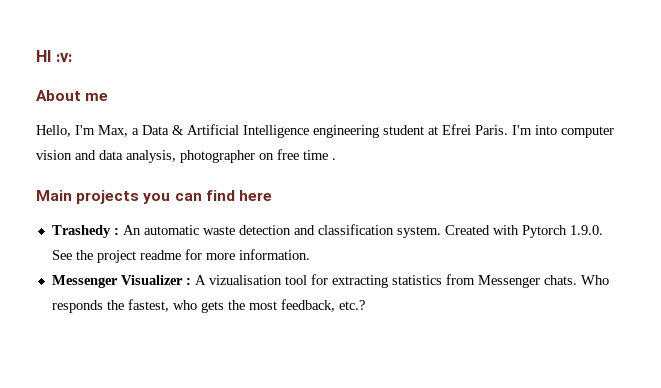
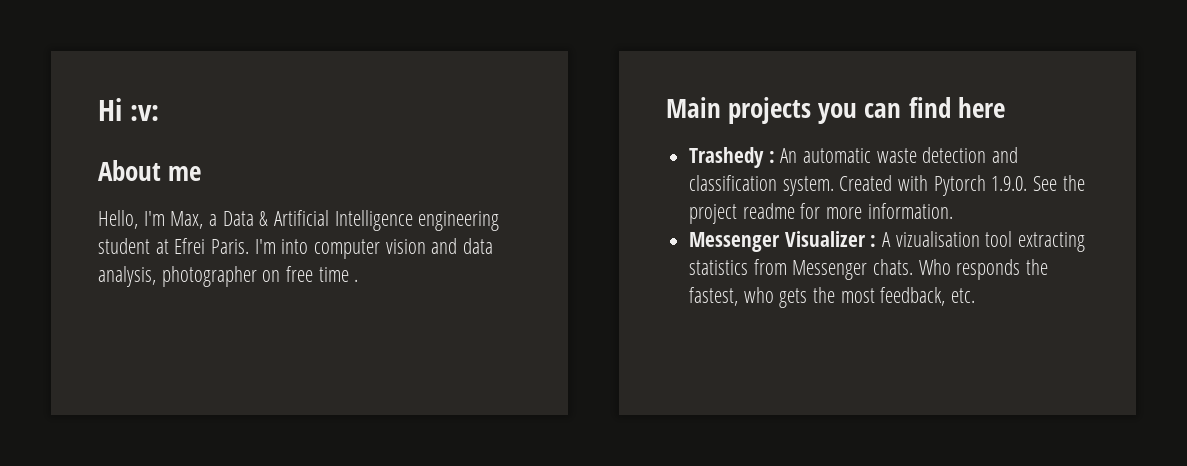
- HI :v:
+ Hi :v:
- Messenger Visualizer : A vizualisation tool for extracting statistics from Messenger chats.
+ Messenger Visualizer : A vizualisation tool extracting statistics from Messenger chats.
- Who responds the fastest, who gets the most feedback, etc.?
+ Who responds the fastest, who gets the most feedback, etc.

